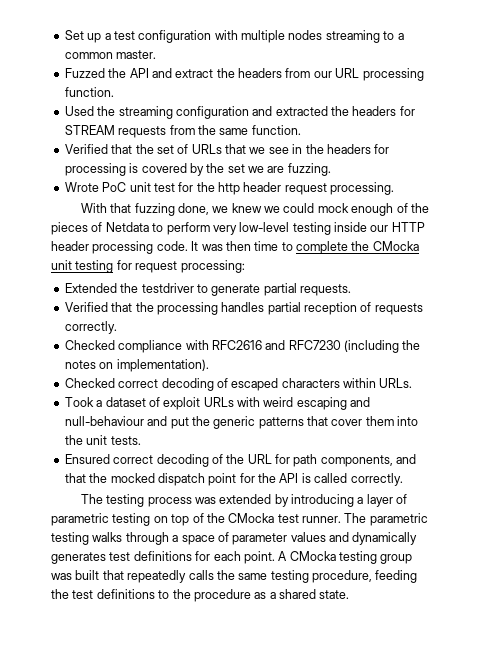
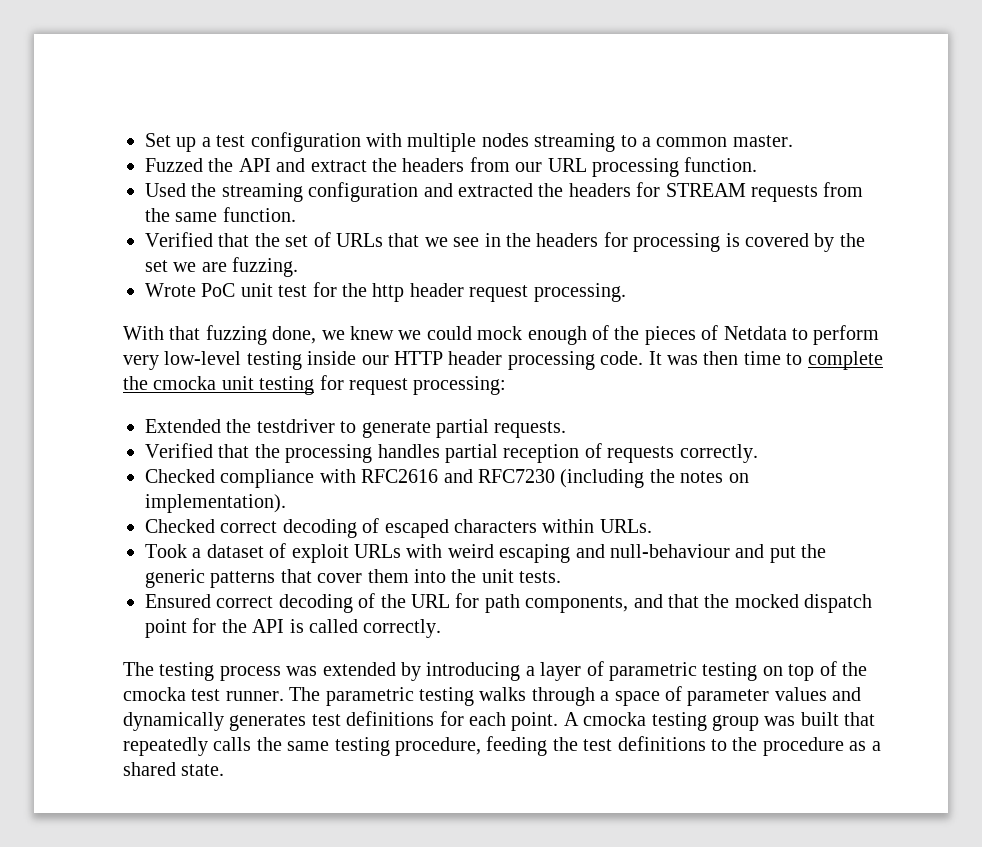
- It was then time to complete the CMocka unit testing for request processing:
+ It was then time to complete the cmocka unit testing for request processing:
- The testing process was extended by introducing a layer of parametric testing on top of the CMocka test runner.
+ The testing process was extended by introducing a layer of parametric testing on top of the cmocka test runner.
- A CMocka testing group was built that repeatedly calls the same testing procedure, feeding the test definitions to the procedure as a shared state.
+ A cmocka testing group was built that repeatedly calls the same testing procedure, feeding the test definitions to the procedure as a shared state.

